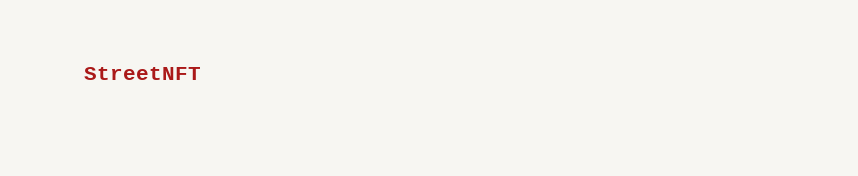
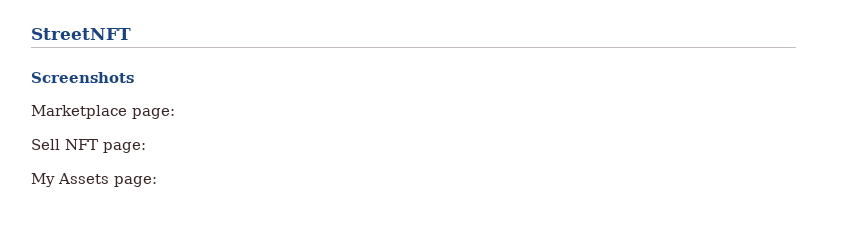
+ Screenshots
+ Marketplace page:
+ Sell NFT page:
+ My Assets page:

